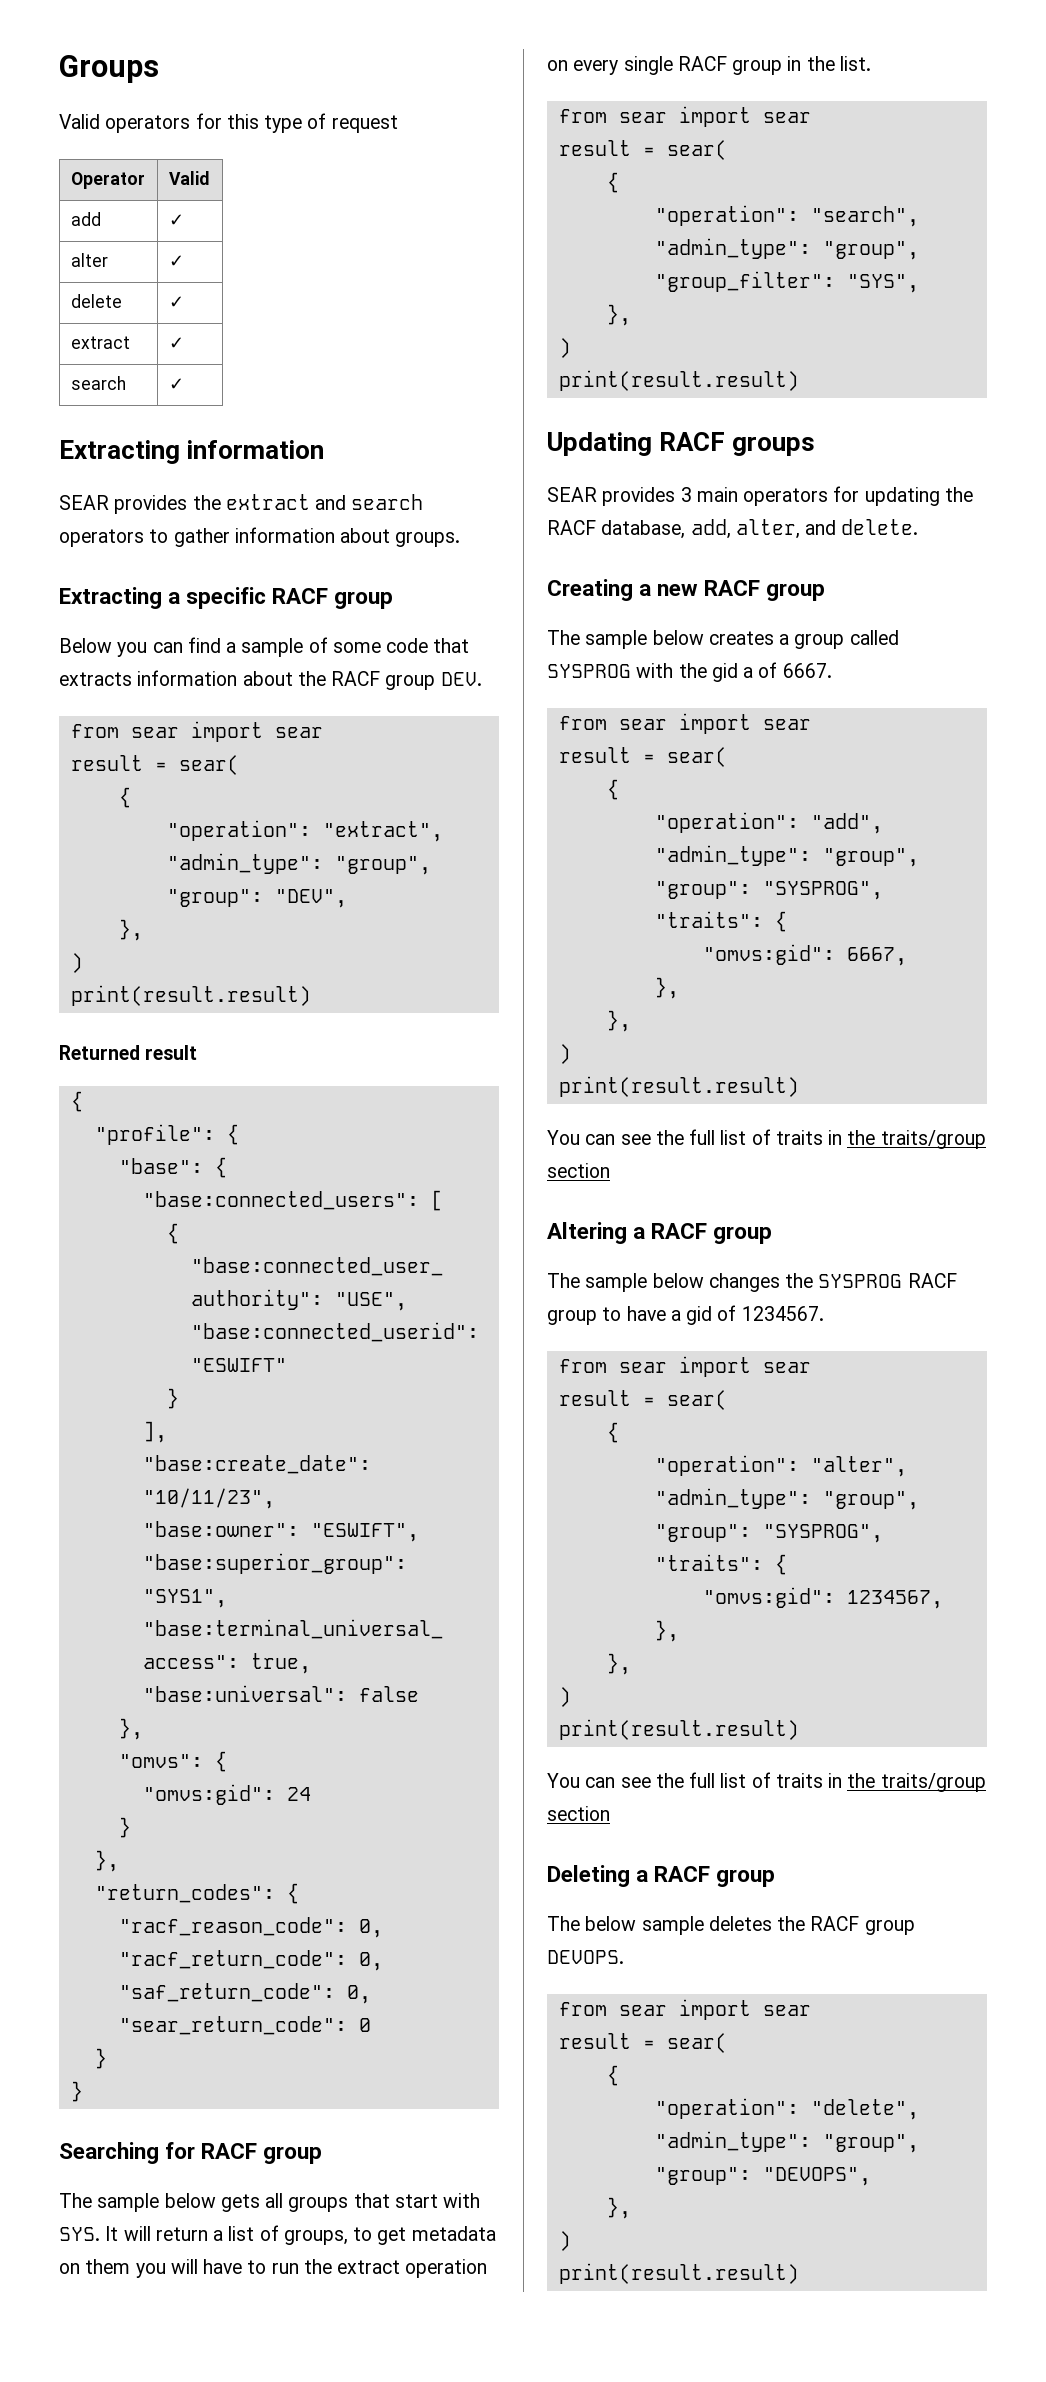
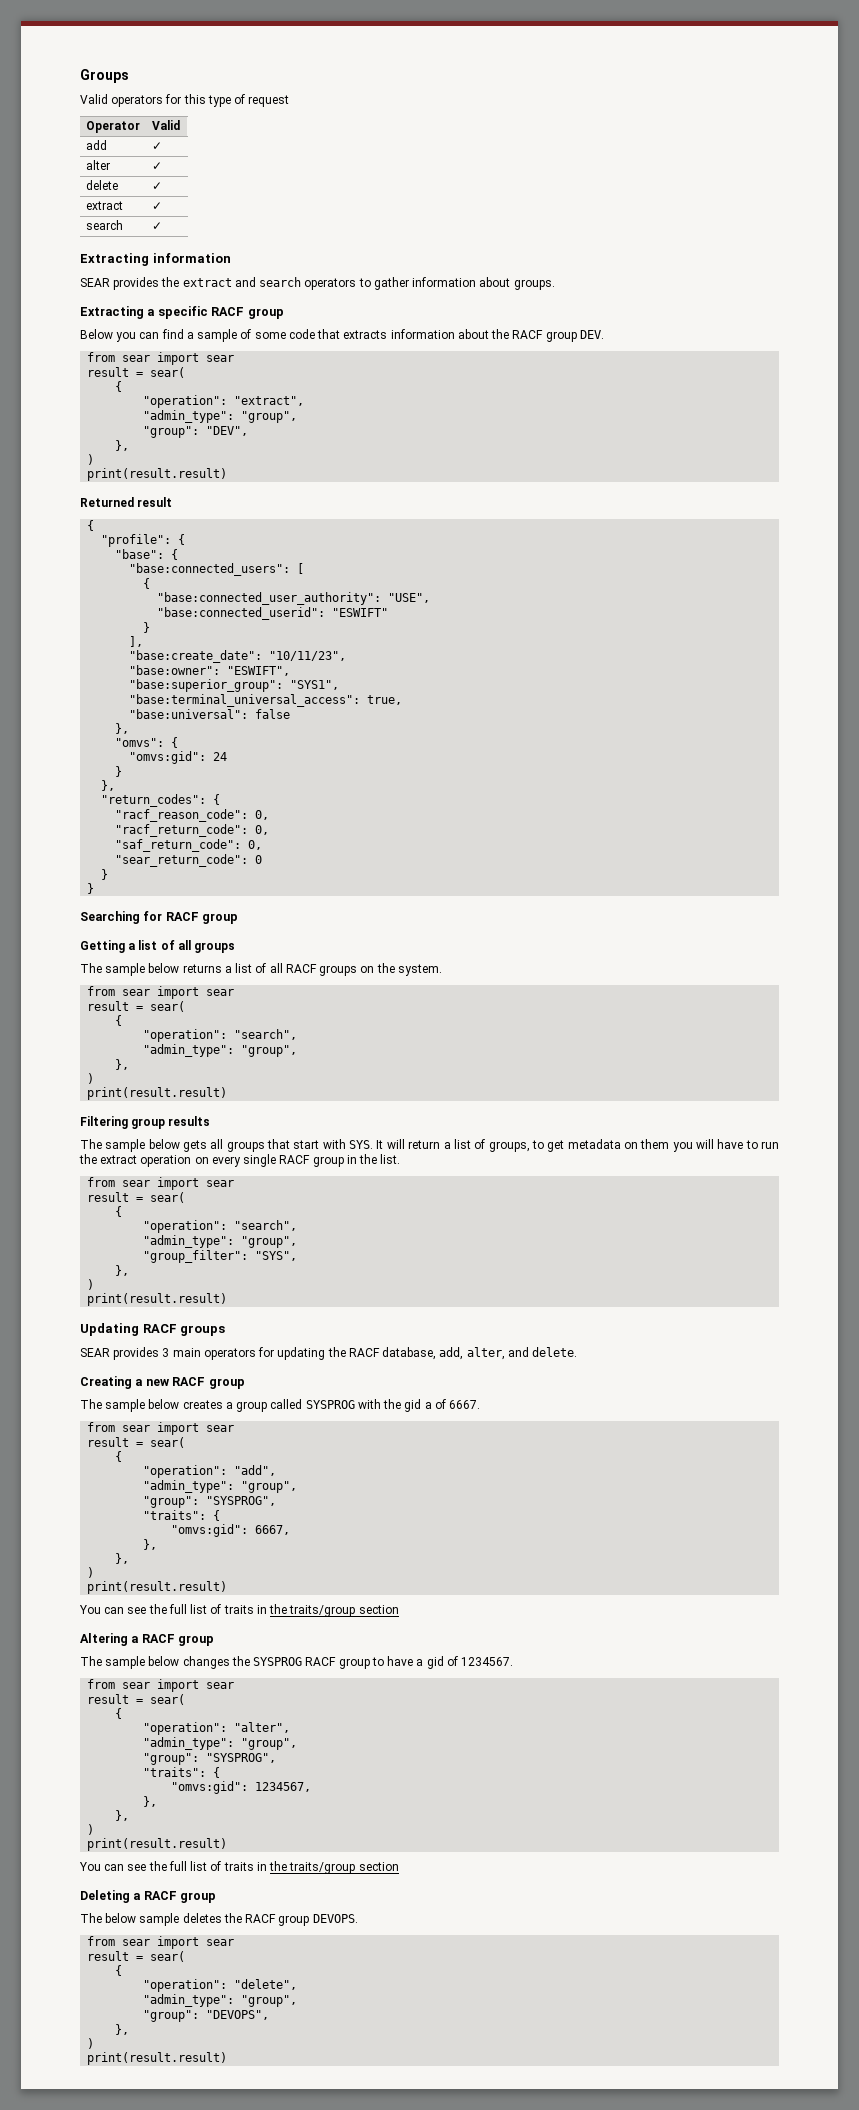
+ Getting a list of all groups
+ The sample below returns a list of all RACF groups on the system.
+ from sear import sear
+ result = sear(
+ {
+ "operation": "search",
+ "admin_type": "group",
+ },
+ )
+ print(result.result)
+ Filtering group results

